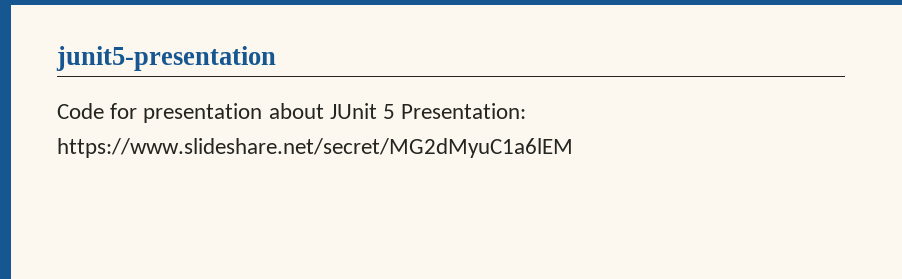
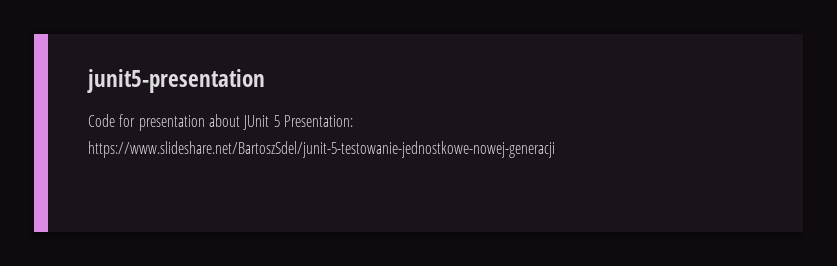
- Code for presentation about JUnit 5 Presentation: https://www.slideshare.net/secret/MG2dMyuC1a6lEM
+ Code for presentation about JUnit 5 Presentation: https://www.slideshare.net/BartoszSdel/junit-5-testowanie-jednostkowe-nowej-generacji

